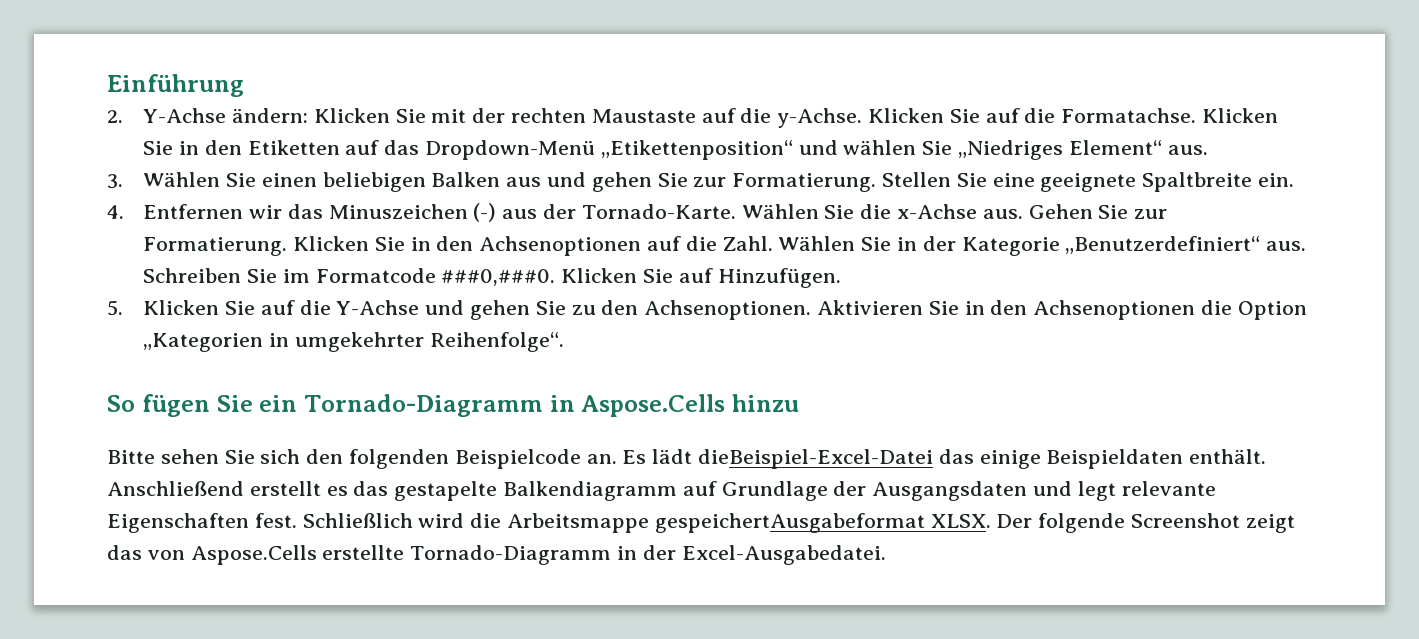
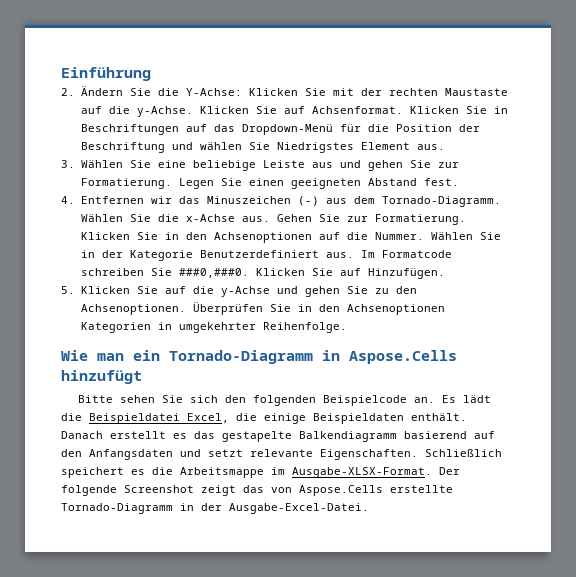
- 2. Y-Achse ändern: Klicken Sie mit der rechten Maustaste auf die y-Achse.
+ 2. Ändern Sie die Y-Achse: Klicken Sie mit der rechten Maustaste auf die y-Achse.
- Klicken Sie auf die Formatachse. Klicken Sie in den Etiketten auf das Dropdown-Menü „Etikettenposition“ und wählen Sie „Niedriges Element“ aus.
+ Klicken Sie auf Achsenformat. Klicken Sie in Beschriftungen auf das Dropdown-Menü für die Position der Beschriftung und wählen Sie Niedrigstes Element aus.
- 3. Wählen Sie einen beliebigen Balken aus und gehen Sie zur Formatierung.
+ 3. Wählen Sie eine beliebige Leiste aus und gehen Sie zur Formatierung.
- Stellen Sie eine geeignete Spaltbreite ein.
+ Legen Sie einen geeigneten Abstand fest.
- 4. Entfernen wir das Minuszeichen (-) aus der Tornado-Karte.
+ 4. Entfernen wir das Minuszeichen (-) aus dem Tornado-Diagramm.
- Klicken Sie in den Achsenoptionen auf die Zahl.
+ Klicken Sie in den Achsenoptionen auf die Nummer.
- Wählen Sie in der Kategorie „Benutzerdefiniert“ aus. Schreiben Sie im Formatcode ###0,###0.
+ Wählen Sie in der Kategorie Benutzerdefiniert aus. Im Formatcode schreiben Sie ###0,###0.
- 5. Klicken Sie auf die Y-Achse und gehen Sie zu den Achsenoptionen.
+ 5. Klicken Sie auf die y-Achse und gehen Sie zu den Achsenoptionen.
- Aktivieren Sie in den Achsenoptionen die Option „Kategorien in umgekehrter Reihenfolge“.
- So fügen Sie ein Tornado-Diagramm in Aspose.Cells hinzu
+ Überprüfen Sie in den Achsenoptionen Kategorien in umgekehrter Reihenfolge.
+ Wie man ein Tornado-Diagramm in Aspose.Cells hinzufügt
- Es lädt dieBeispiel-Excel-Datei das einige Beispieldaten enthält.
+ Es lädt die Beispieldatei Excel, die einige Beispieldaten enthält.
- Anschließend erstellt es das gestapelte Balkendiagramm auf Grundlage der Ausgangsdaten und legt relevante Eigenschaften fest. Schließlich wird die Arbeitsmappe gespeichertAusgabeformat XLSX.
+ Danach erstellt es das gestapelte Balkendiagramm basierend auf den Anfangsdaten und setzt relevante Eigenschaften. Schließlich speichert es die Arbeitsmappe im Ausgabe-XLSX-Format.
- Der folgende Screenshot zeigt das von Aspose.Cells erstellte Tornado-Diagramm in der Excel-Ausgabedatei.
+ Der folgende Screenshot zeigt das von Aspose.Cells erstellte Tornado-Diagramm in der Ausgabe-Excel-Datei.

